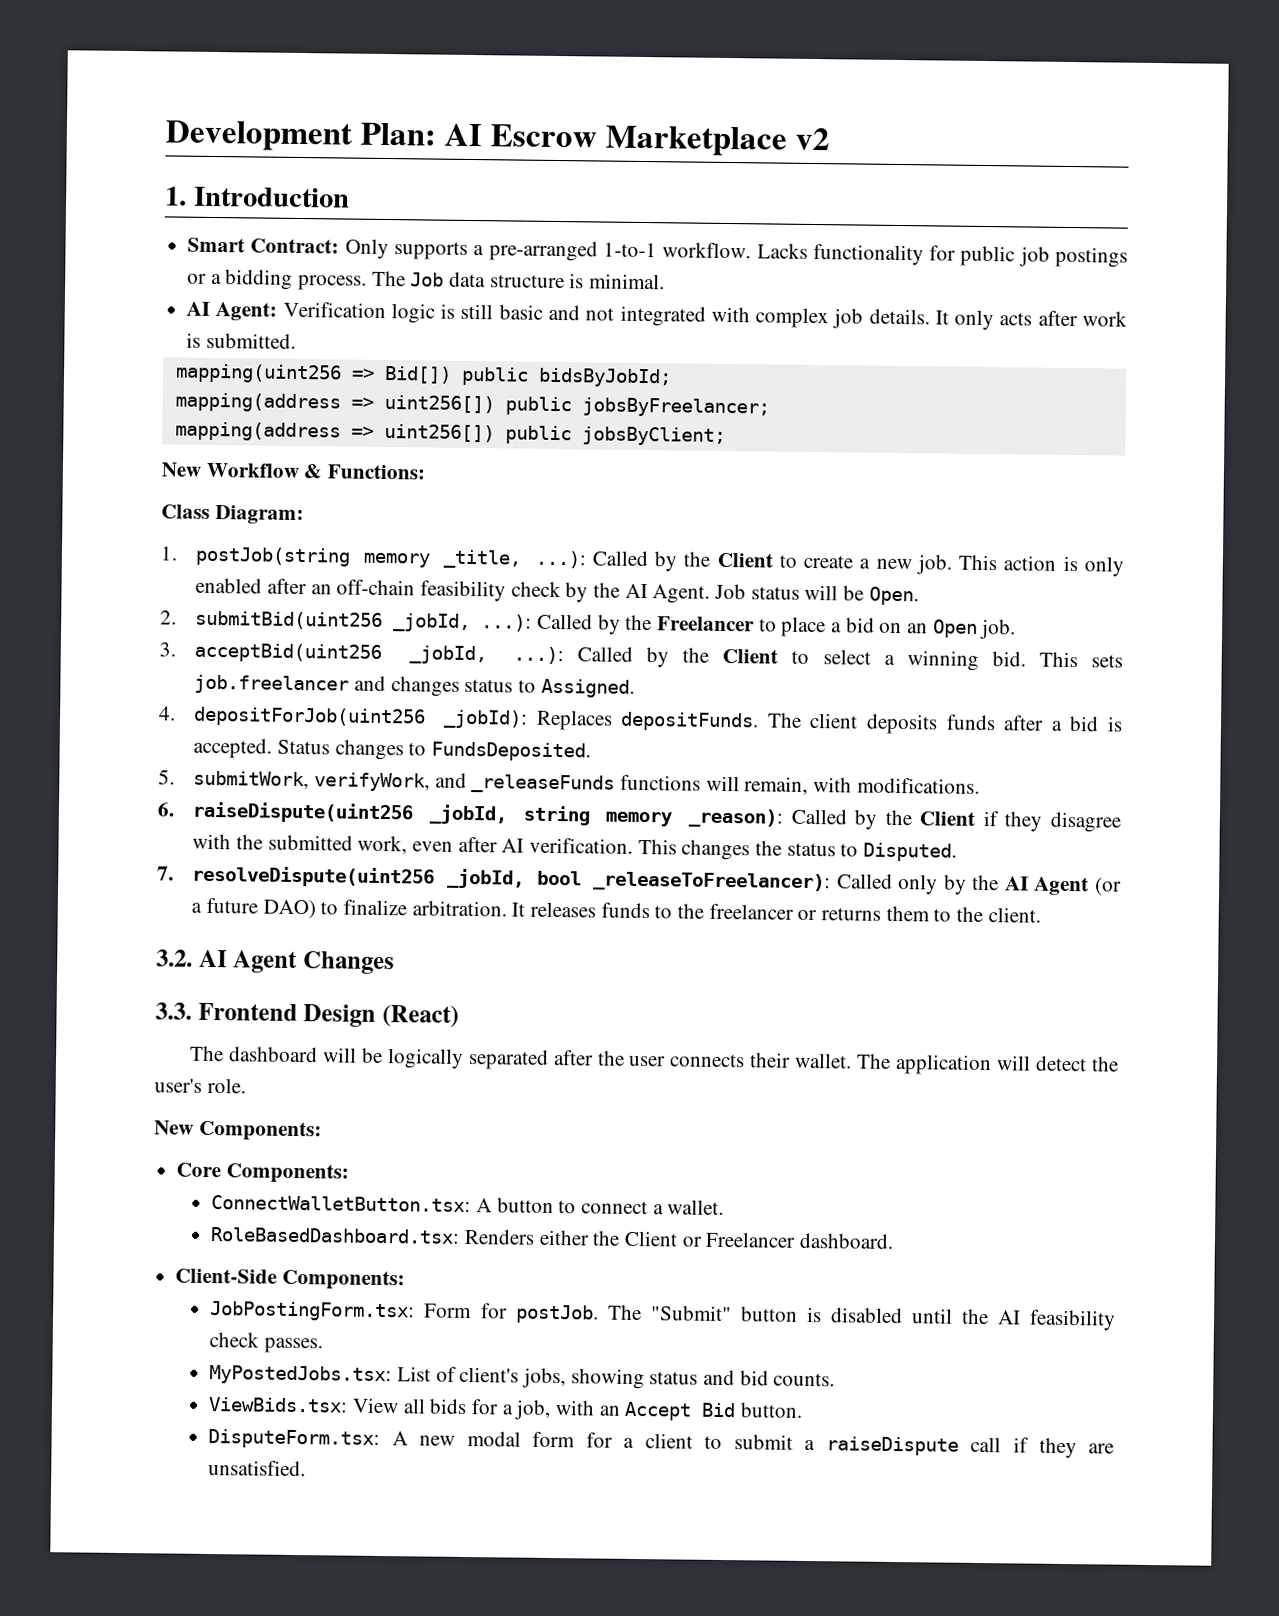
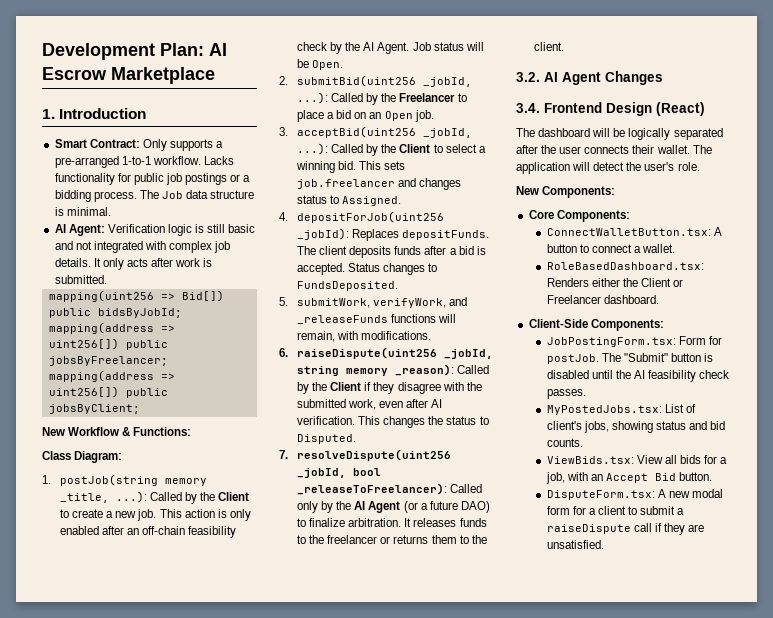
- Development Plan: AI Escrow Marketplace v2
+ Development Plan: AI Escrow Marketplace
- 3.3. Frontend Design (React)
+ 3.4. Frontend Design (React)

